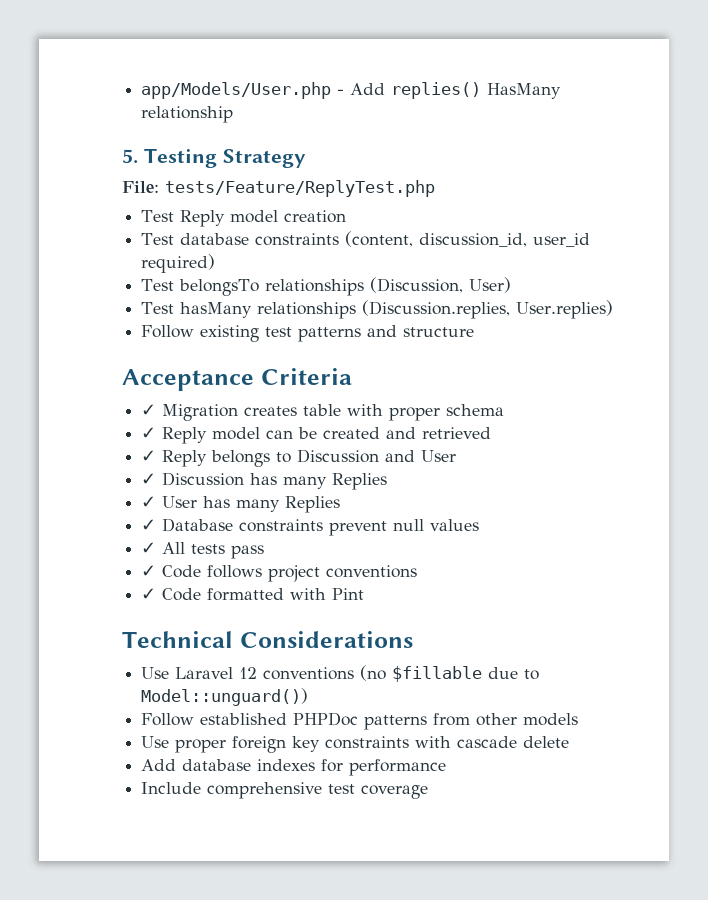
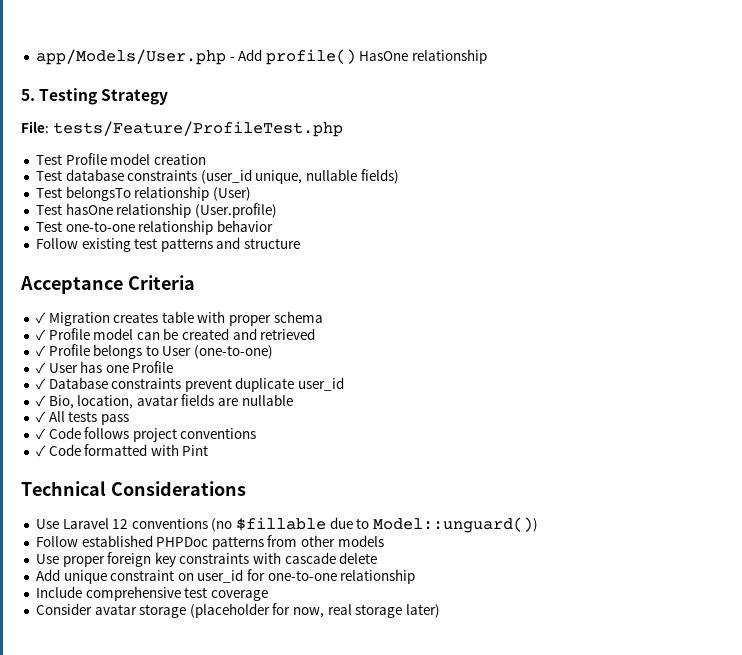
- app/Models/User.php - Add replies() HasMany relationship
+ app/Models/User.php - Add profile() HasOne relationship
- File: tests/Feature/ReplyTest.php
- Test Reply model creation
+ File: tests/Feature/ProfileTest.php
+ Test Profile model creation
- Test database constraints (content, discussion_id, user_id required)
- Test belongsTo relationships (Discussion, User)
- Test hasMany relationships (Discussion.replies, User.replies)
+ Test database constraints (user_id unique, nullable fields)
+ Test belongsTo relationship (User)
+ Test hasOne relationship (User.profile)
+ Test one-to-one relationship behavior
- ✓ Reply model can be created and retrieved
+ ✓ Profile model can be created and retrieved
- ✓ Reply belongs to Discussion and User
- ✓ Discussion has many Replies
+ ✓ Profile belongs to User (one-to-one)
- ✓ User has many Replies
+ ✓ User has one Profile
- ✓ Database constraints prevent null values
+ ✓ Database constraints prevent duplicate user_id
+ ✓ Bio, location, avatar fields are nullable
- Add database indexes for performance
+ Add unique constraint on user_id for one-to-one relationship
  Include comprehensive test coverage
+ Consider avatar storage (placeholder for now, real storage later)

